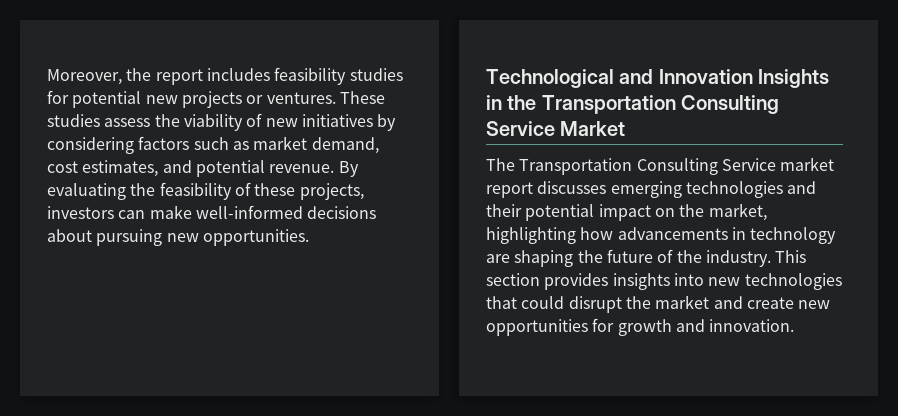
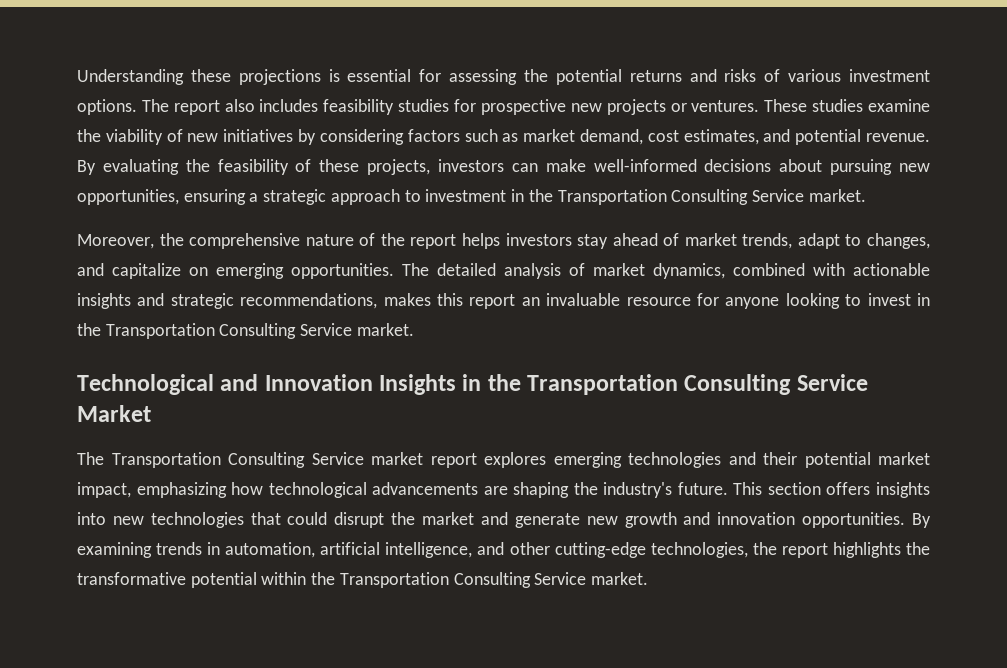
- Moreover, the report includes feasibility studies for potential new projects or ventures.
+ Understanding these projections is essential for assessing the potential returns and risks of various investment options. The report also includes feasibility studies for prospective new projects or ventures.
- These studies assess the viability of new initiatives by considering factors such as market demand, cost estimates, and potential revenue.
+ These studies examine the viability of new initiatives by considering factors such as market demand, cost estimates, and potential revenue.
- By evaluating the feasibility of these projects, investors can make well-informed decisions about pursuing new opportunities.
+ By evaluating the feasibility of these projects, investors can make well-informed decisions about pursuing new opportunities, ensuring a strategic approach to investment in the Transportation Consulting Service market.
+ Moreover, the comprehensive nature of the report helps investors stay ahead of market trends, adapt to changes, and capitalize on emerging opportunities. The detailed analysis of market dynamics, combined with actionable insights and strategic recommendations, makes this report an invaluable resource for anyone looking to invest in the Transportation Consulting Service market.
- The Transportation Consulting Service market report discusses emerging technologies and their potential impact on the market, highlighting how advancements in technology are shaping the future of the industry.
+ The Transportation Consulting Service market report explores emerging technologies and their potential market impact, emphasizing how technological advancements are shaping the industry's future.
- This section provides insights into new technologies that could disrupt the market and create new opportunities for growth and innovation.
+ This section offers insights into new technologies that could disrupt the market and generate new growth and innovation opportunities. By examining trends in automation, artificial intelligence, and other cutting-edge technologies, the report highlights the transformative potential within the Transportation Consulting Service market.

